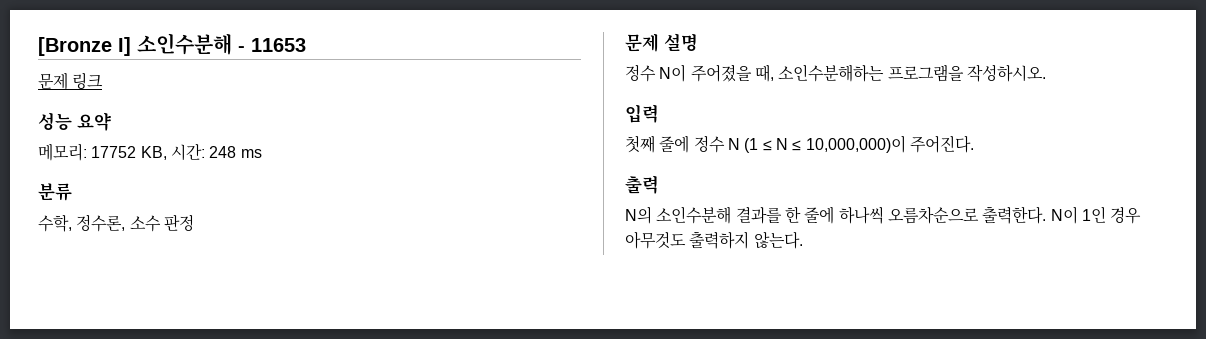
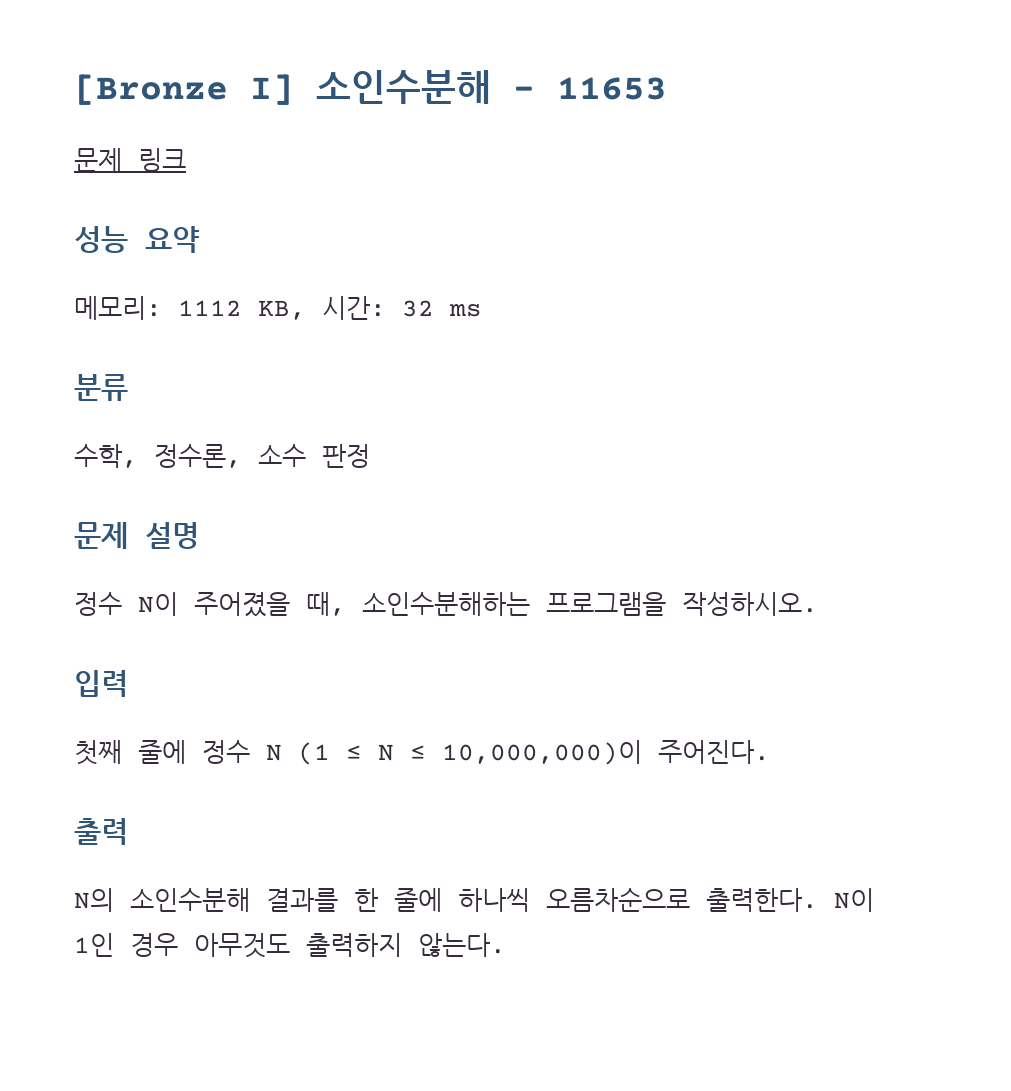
- 메모리: 17752 KB, 시간: 248 ms
+ 메모리: 1112 KB, 시간: 32 ms

